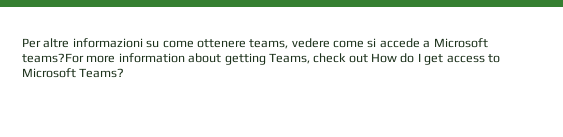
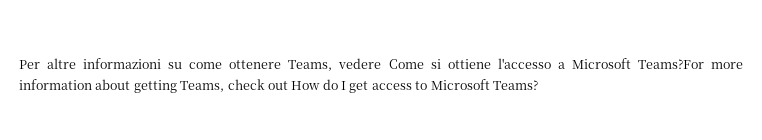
- Per altre informazioni su come ottenere teams, vedere come si accede a Microsoft teams?For more information about getting Teams, check out How do I get access to Microsoft Teams?
+ Per altre informazioni su come ottenere Teams, vedere Come si ottiene l'accesso a Microsoft Teams?For more information about getting Teams, check out How do I get access to Microsoft Teams?

